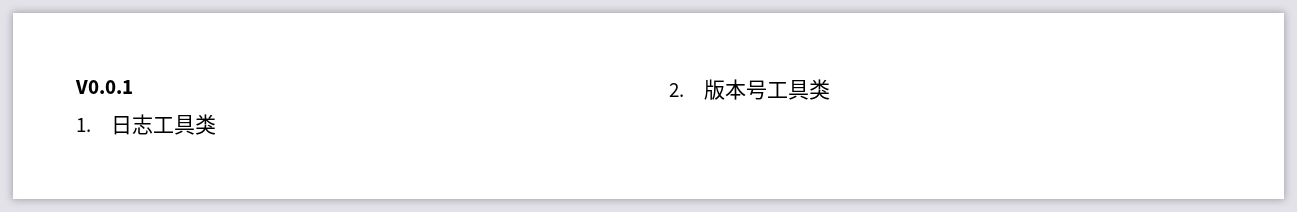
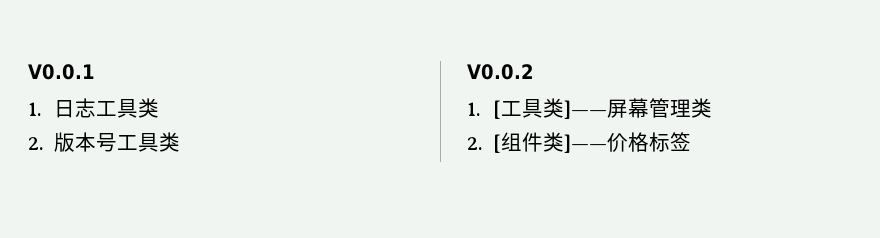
+ V0.0.2
+ 1. [工具类]——屏幕管理类
+ 2. [组件类]——价格标签

